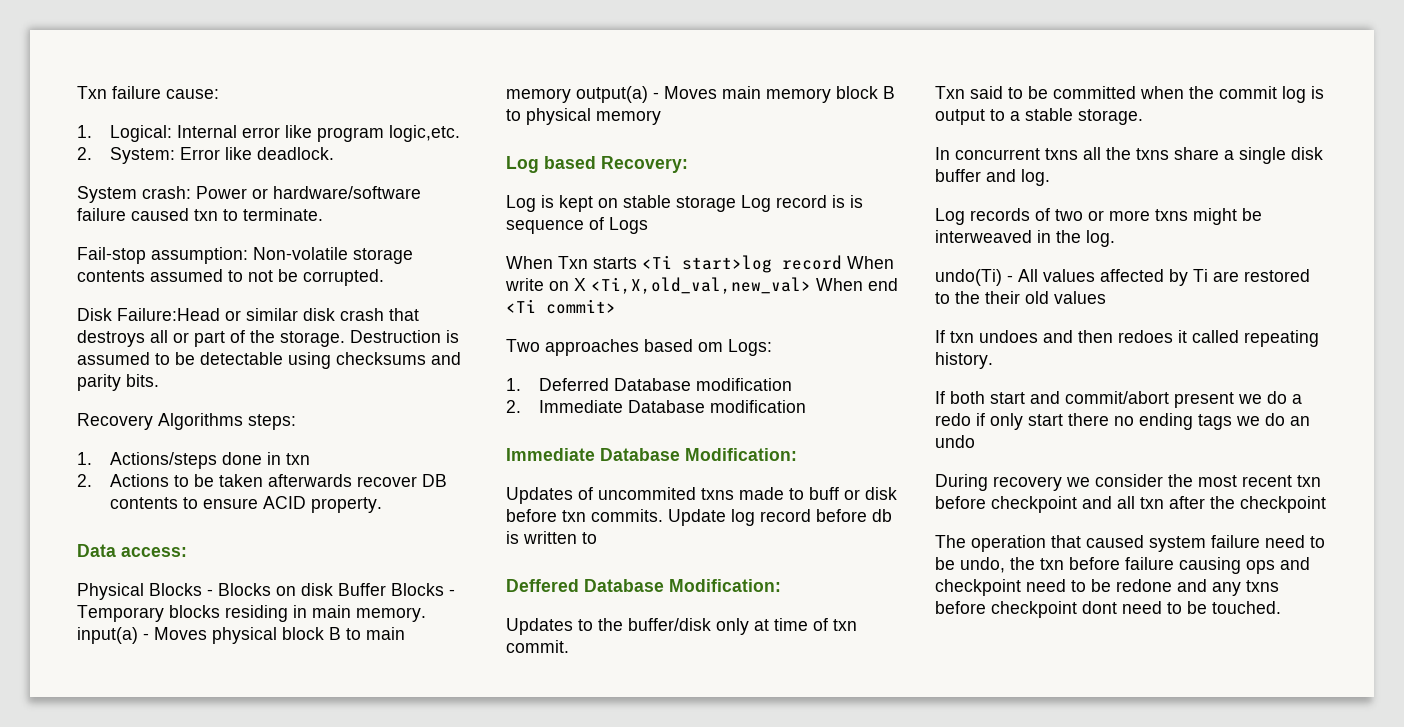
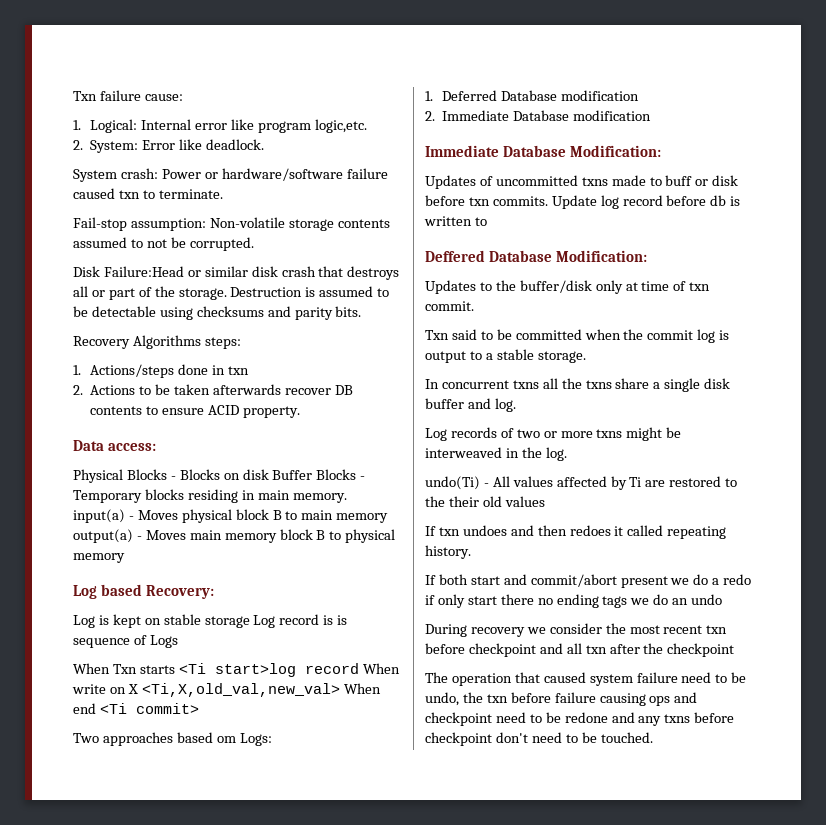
- Updates of uncommited txns made to buff or disk before txn commits.
+ Updates of uncommitted txns made to buff or disk before txn commits.
- The operation that caused system failure need to be undo, the txn before failure causing ops and checkpoint need to be redone and any txns before checkpoint dont need to be touched.
+ The operation that caused system failure need to be undo, the txn before failure causing ops and checkpoint need to be redone and any txns before checkpoint don't need to be touched.

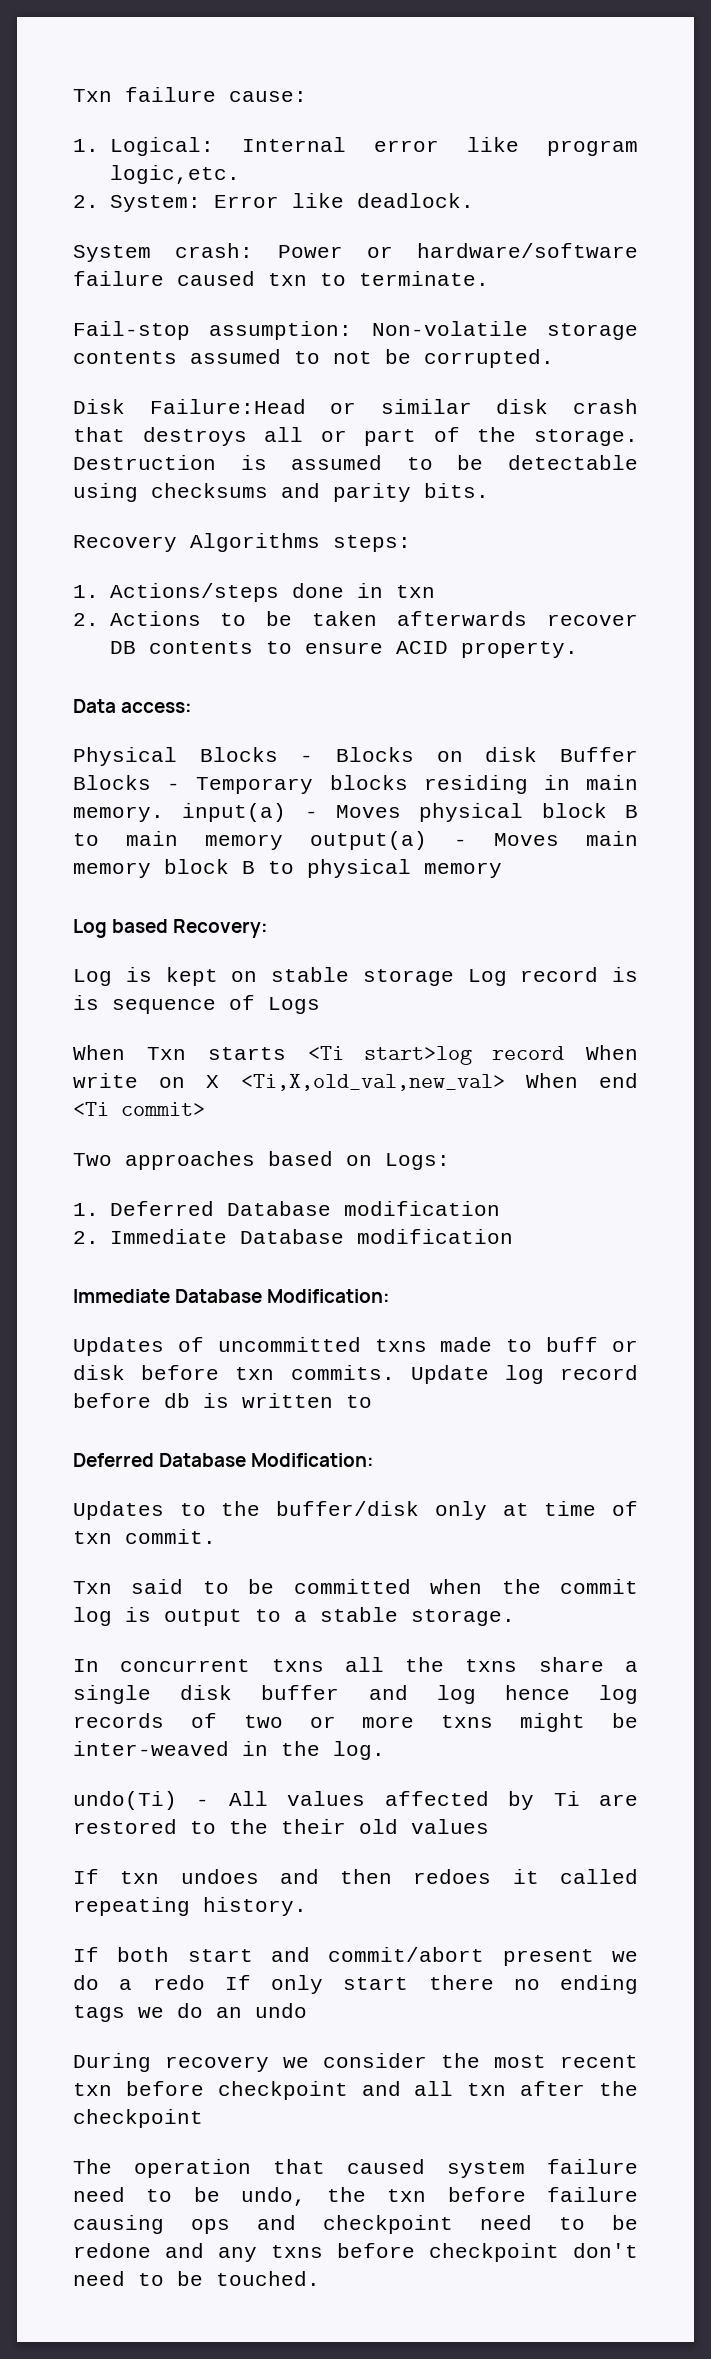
- Two approaches based om Logs:
+ Two approaches based on Logs:
- Deffered Database Modification:
+ Deferred Database Modification:
- In concurrent txns all the txns share a single disk buffer and log.
- Log records of two or more txns might be interweaved in the log.
+ In concurrent txns all the txns share a single disk buffer and log hence log records of two or more txns might be inter-weaved in the log.
- If both start and commit/abort present we do a redo if only start there no ending tags we do an undo
+ If both start and commit/abort present we do a redo If only start there no ending tags we do an undo

